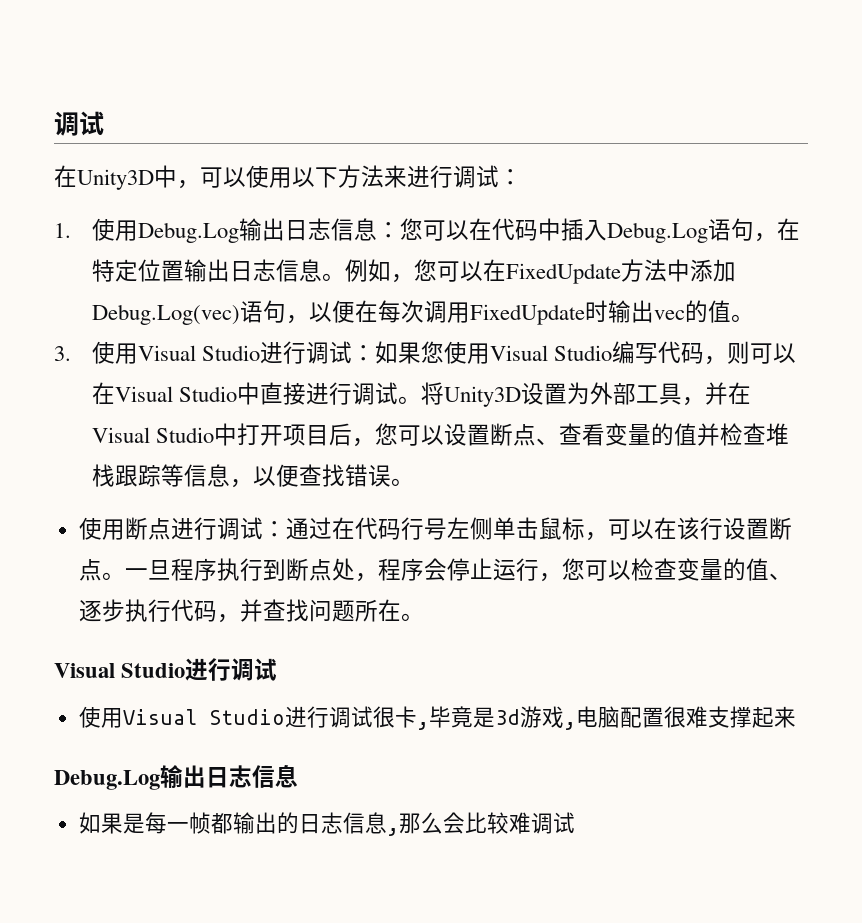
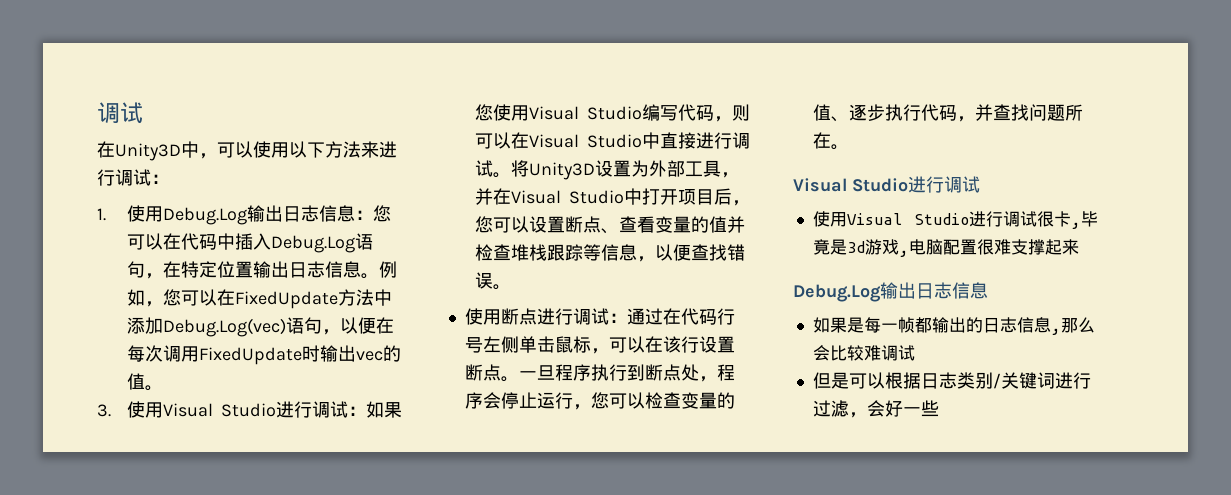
+ 但是可以根据日志类别/关键词进行过滤，会好一些

